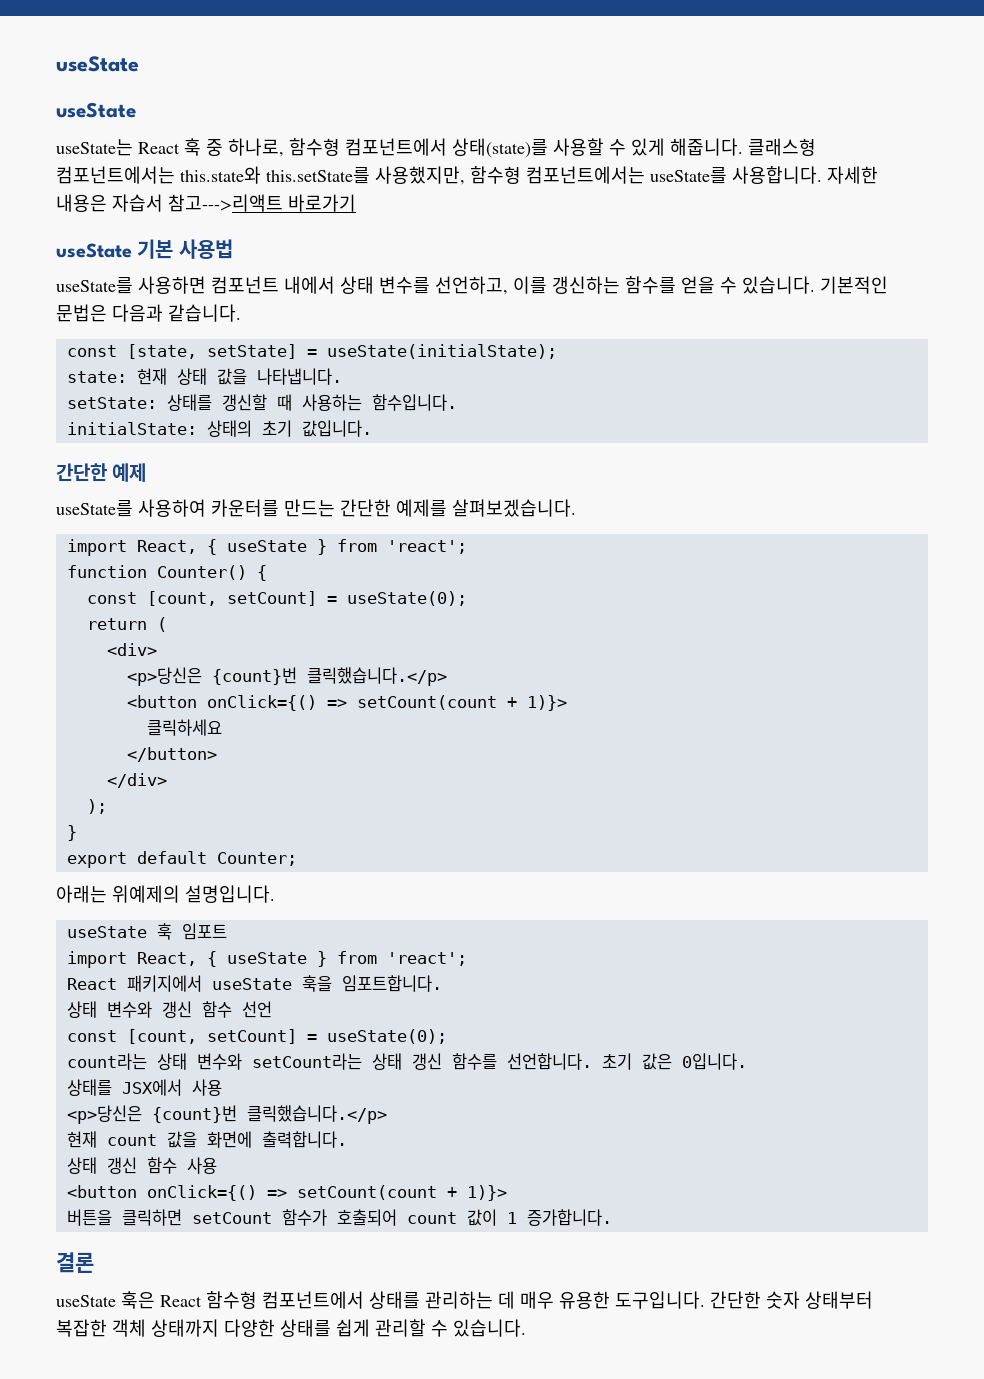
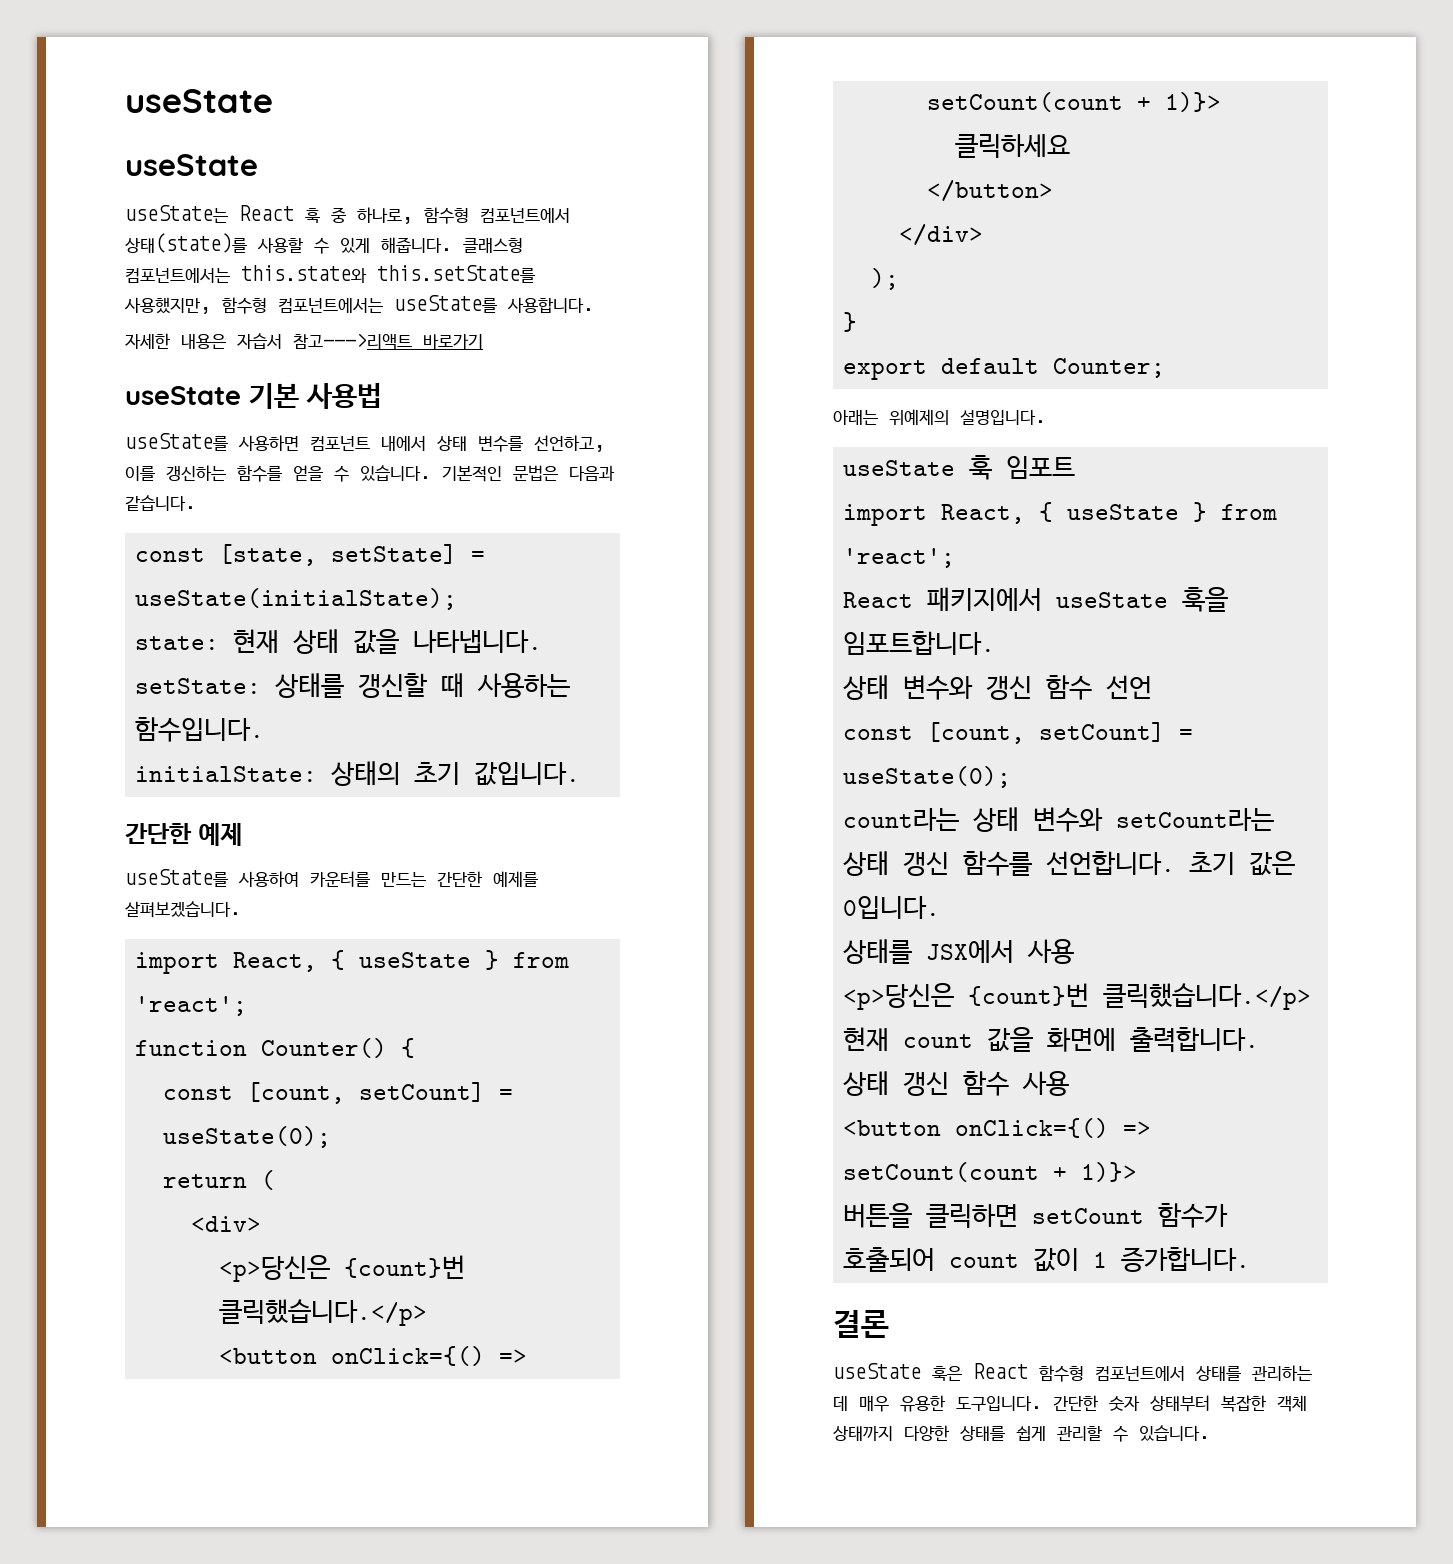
- 클래스형 컴포넌트에서는 this.state와 this.setState를 사용했지만, 함수형 컴포넌트에서는 useState를 사용합니다. 자세한 내용은 자습서 참고--->리액트 바로가기
+ 클래스형 컴포넌트에서는 this.state와 this.setState를 사용했지만, 함수형 컴포넌트에서는 useState를 사용합니다.
+ 자세한 내용은 자습서 참고--->리액트 바로가기

